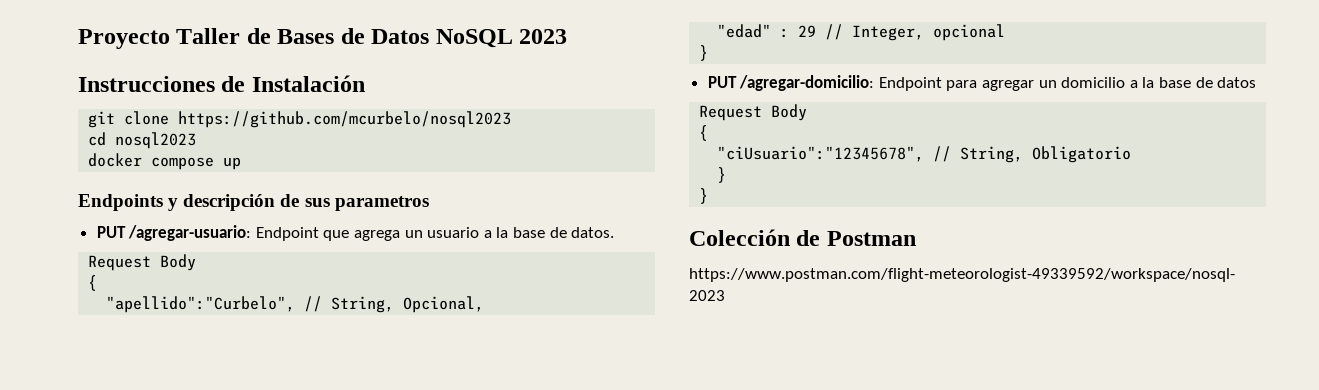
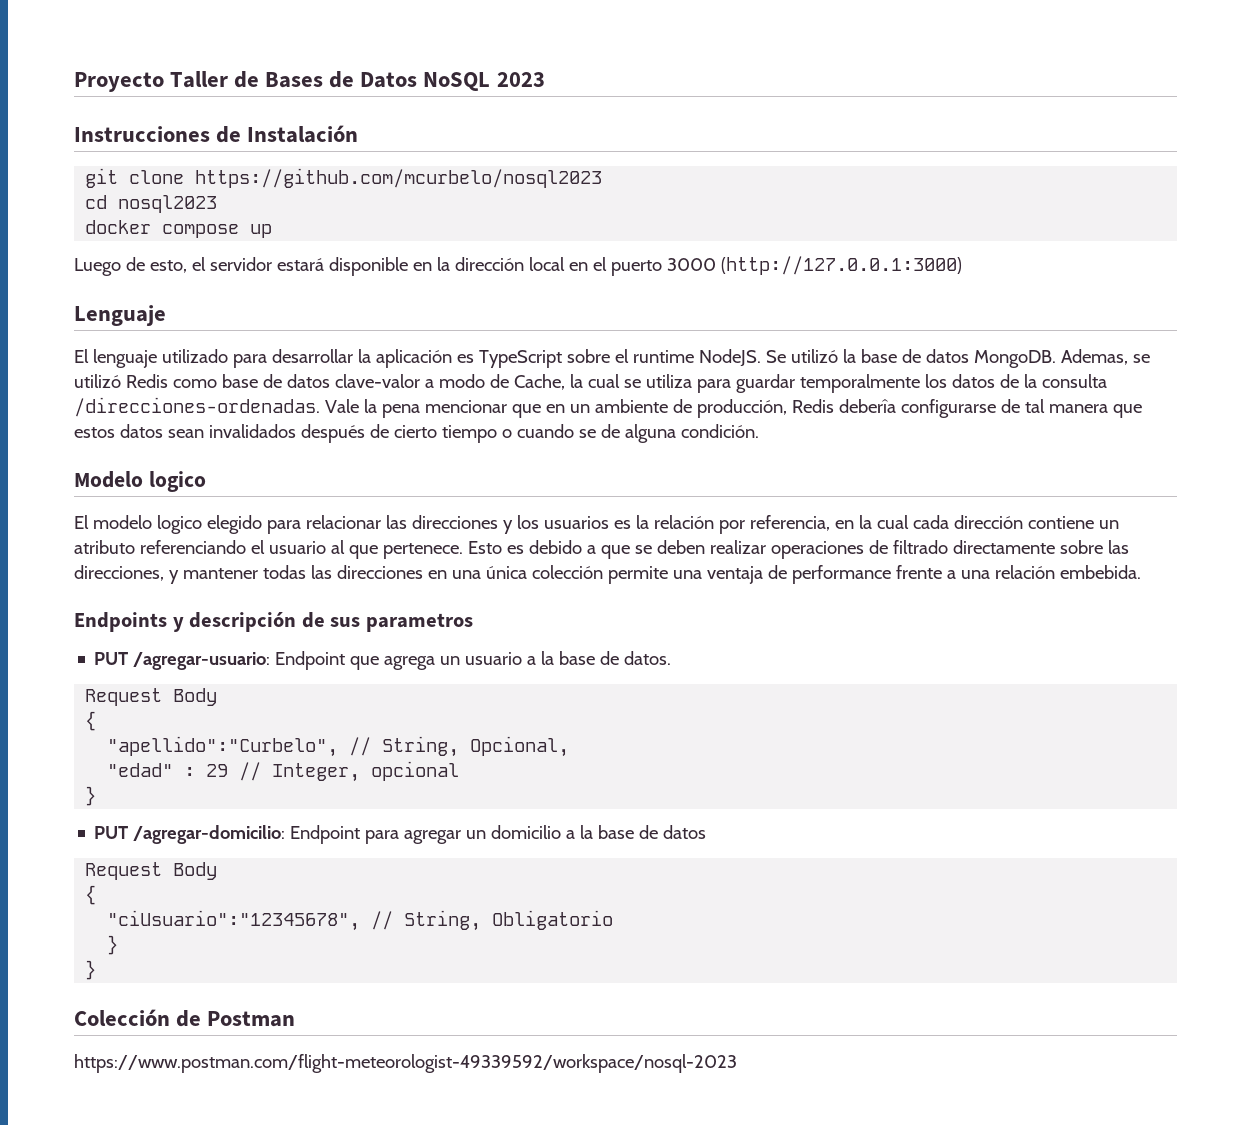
+ Luego de esto, el servidor estará disponible en la dirección local en el puerto 3000 (http://127.0.0.1:3000)
+ Lenguaje
+ El lenguaje utilizado para desarrollar la aplicación es TypeScript sobre el runtime NodeJS. Se utilizó la base de datos MongoDB. Ademas, se utilizó Redis como base de datos clave-valor a modo de Cache, la cual se utiliza para guardar temporalmente los datos de la consulta /direcciones-ordenadas. Vale la pena mencionar que en un ambiente de producción, Redis deberîa configurarse de tal manera que estos datos sean invalidados después de cierto tiempo o cuando se de alguna condición.
+ Modelo logico
+ El modelo logico elegido para relacionar las direcciones y los usuarios es la relación por referencia, en la cual cada dirección contiene un atributo referenciando el usuario al que pertenece. Esto es debido a que se deben realizar operaciones de filtrado directamente sobre las direcciones, y mantener todas las direcciones en una única colección permite una ventaja de performance frente a una relación embebida.

